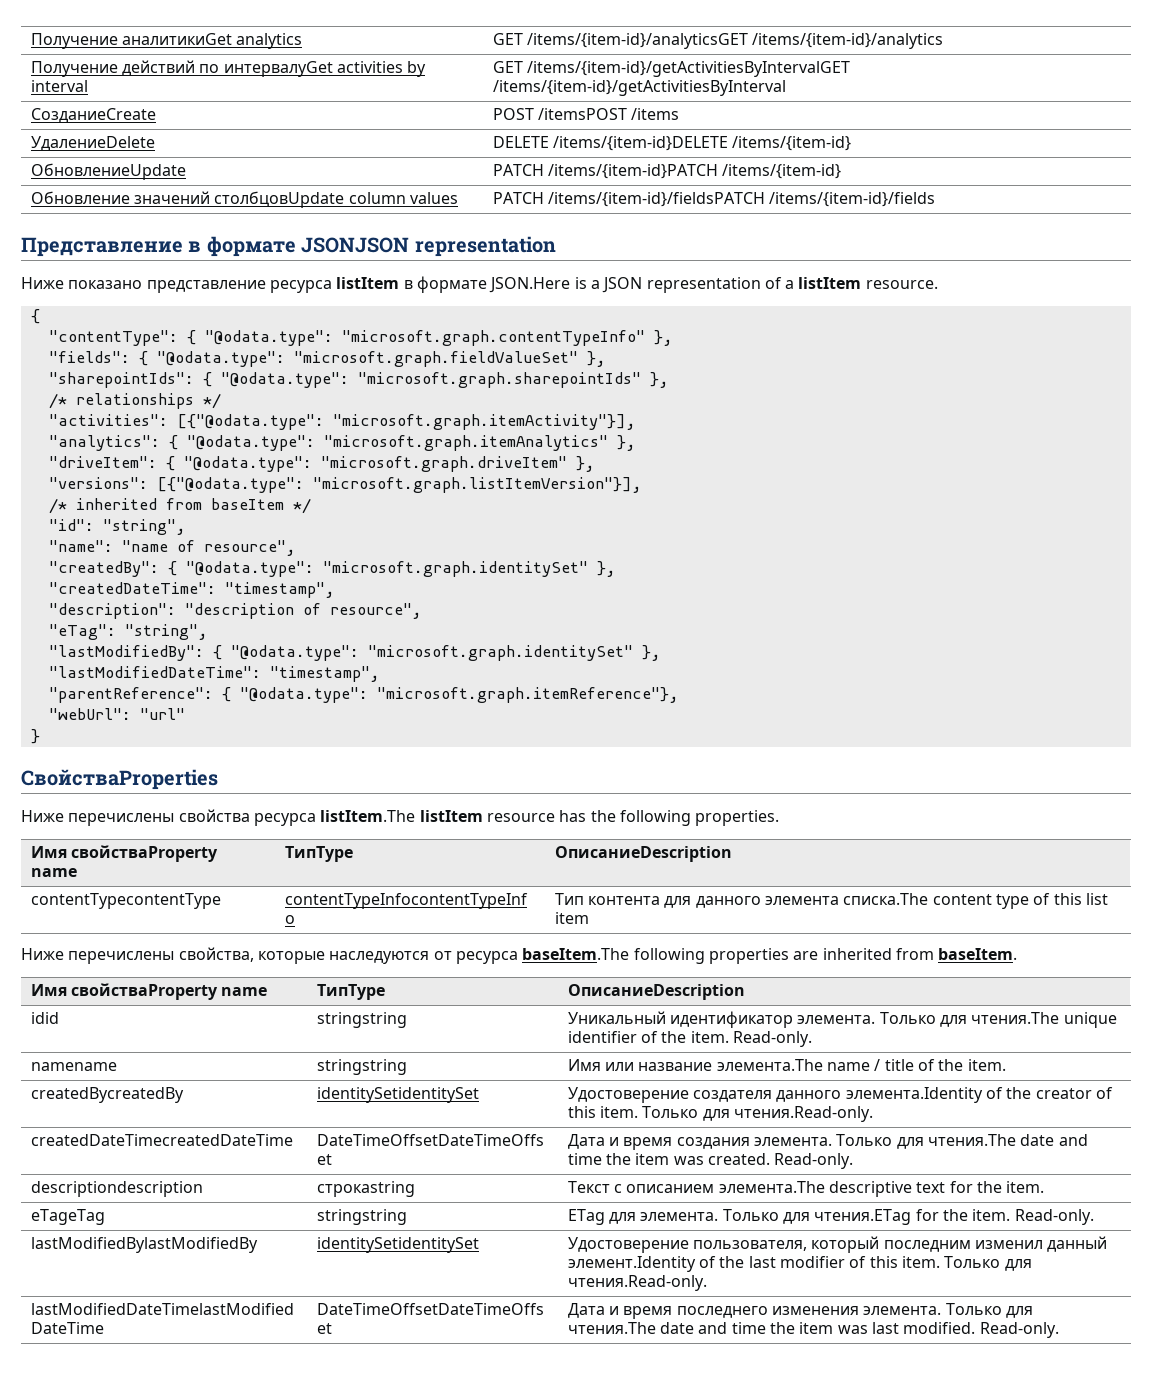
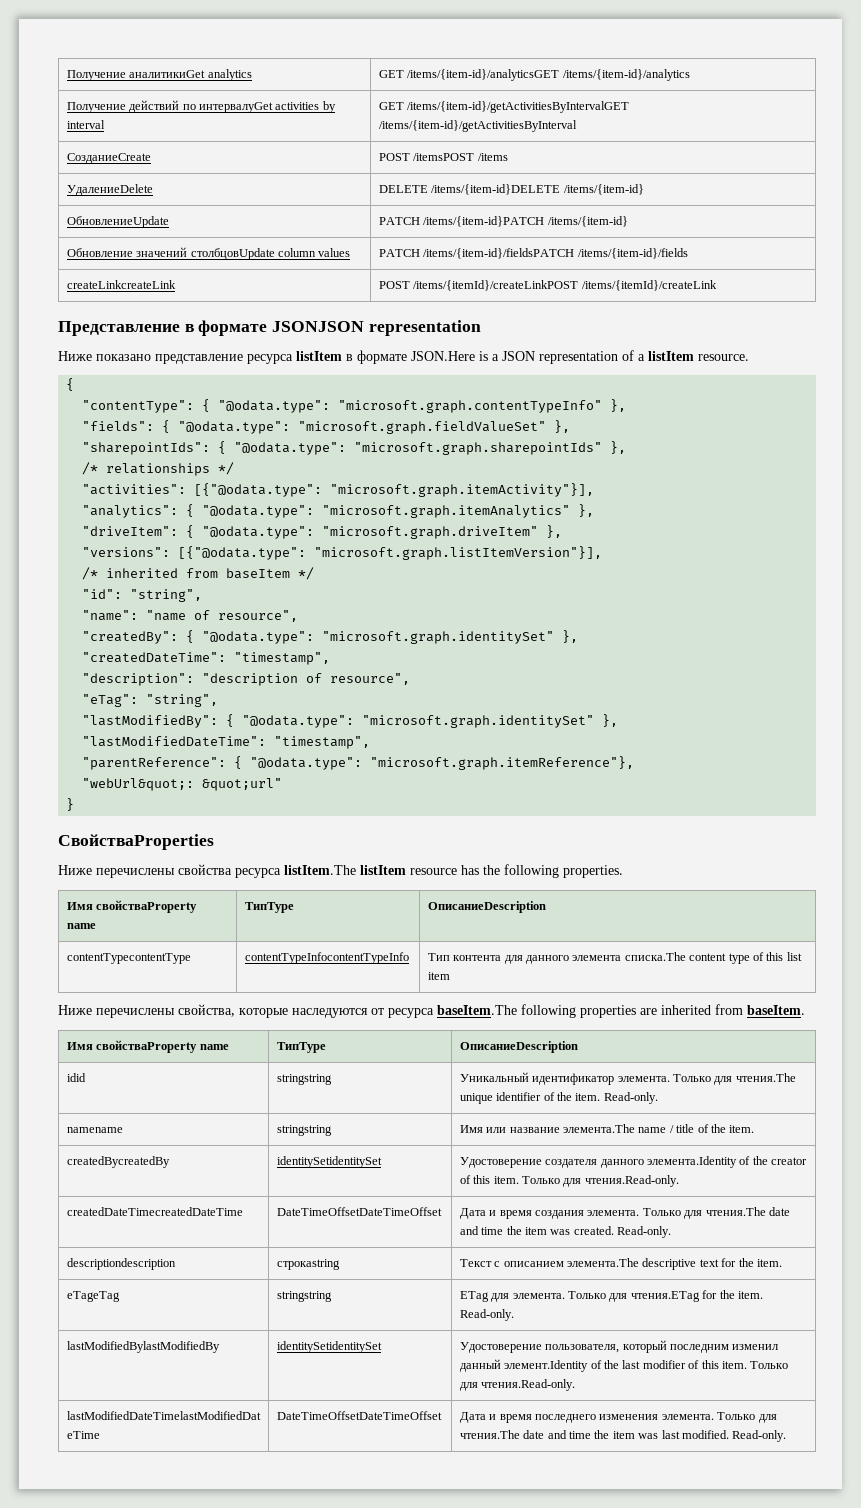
+ createLinkcreateLink | POST /items/{itemId}/createLinkPOST /items/{itemId}/createLink
- "webUrl": "url"
+ "webUrl&quot;: &quot;url"

